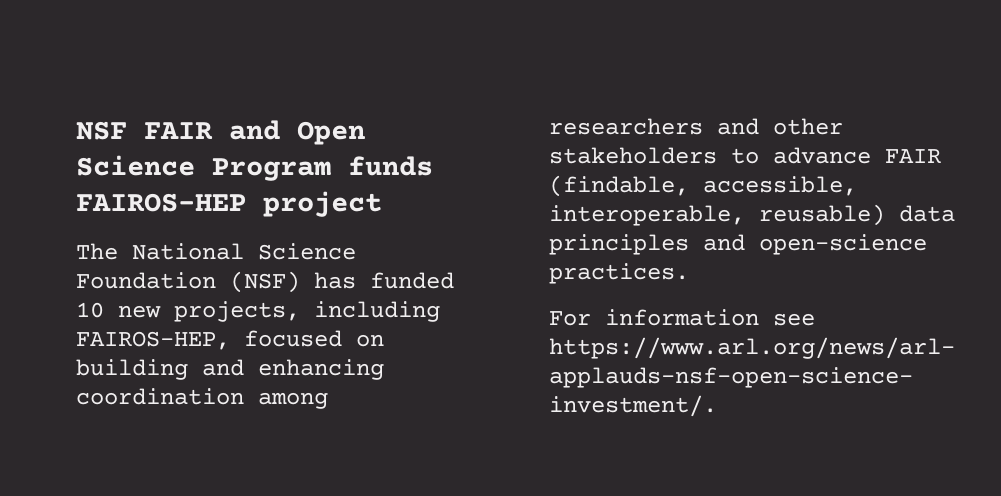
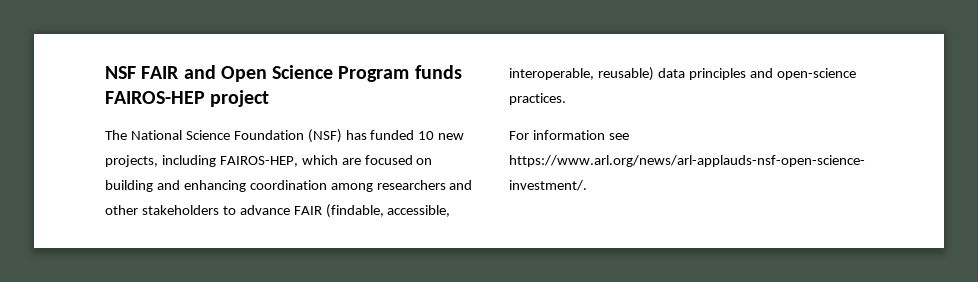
- The National Science Foundation (NSF) has funded 10 new projects, including FAIROS-HEP, focused on building and enhancing coordination among researchers and other stakeholders to advance FAIR (findable, accessible, interoperable, reusable) data principles and open-science practices.
+ The National Science Foundation (NSF) has funded 10 new projects, including FAIROS-HEP, which are focused on building and enhancing coordination among researchers and other stakeholders to advance FAIR (findable, accessible, interoperable, reusable) data principles and open-science practices.

